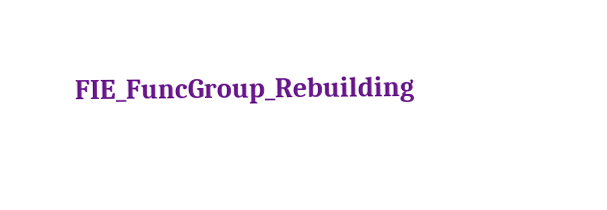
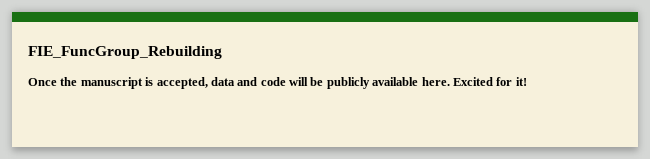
+ Once the manuscript is accepted, data and code will be publicly available here. Excited for it!

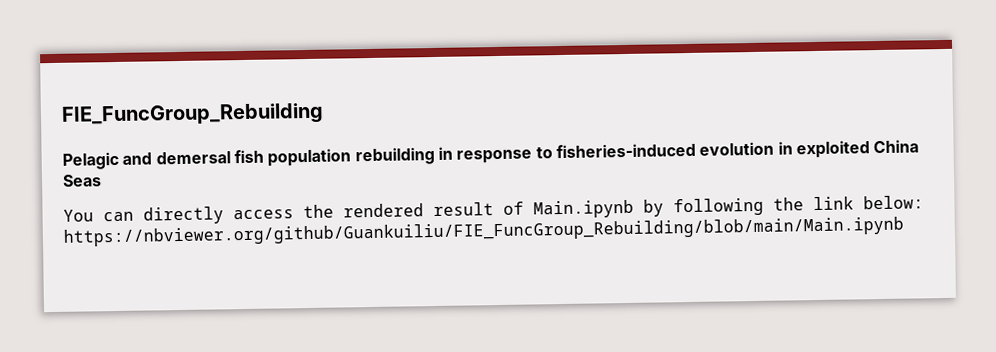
- Once the manuscript is accepted, data and code will be publicly available here. Excited for it!
+ Pelagic and demersal fish population rebuilding in response to fisheries-induced evolution in exploited China Seas
+ You can directly access the rendered result of Main.ipynb by following the link below: https://nbviewer.org/github/Guankuiliu/FIE_FuncGroup_Rebuilding/blob/main/Main.ipynb

